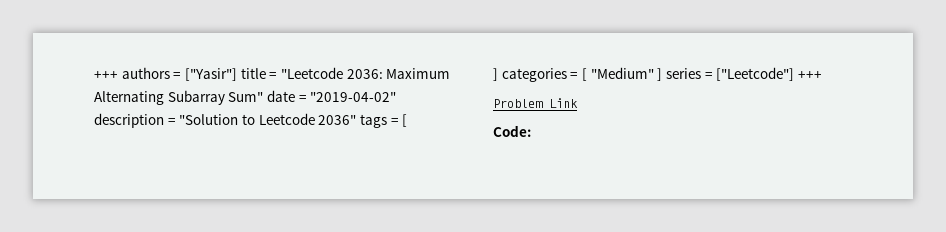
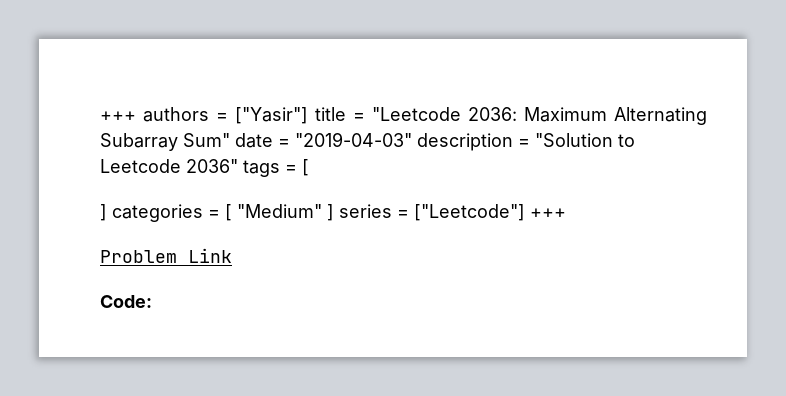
- +++ authors = ["Yasir"] title = "Leetcode 2036: Maximum Alternating Subarray Sum" date = "2019-04-02" description = "Solution to Leetcode 2036" tags = [
+ +++ authors = ["Yasir"] title = "Leetcode 2036: Maximum Alternating Subarray Sum" date = "2019-04-03" description = "Solution to Leetcode 2036" tags = [

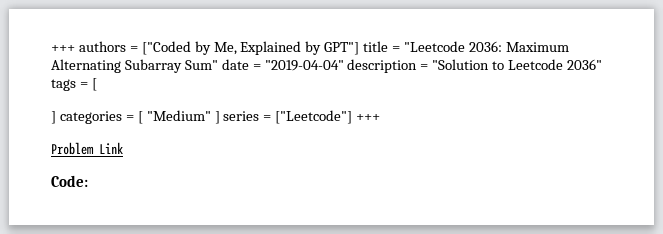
- +++ authors = ["Yasir"] title = "Leetcode 2036: Maximum Alternating Subarray Sum" date = "2019-04-03" description = "Solution to Leetcode 2036" tags = [
+ +++ authors = ["Coded by Me, Explained by GPT"] title = "Leetcode 2036: Maximum Alternating Subarray Sum" date = "2019-04-04" description = "Solution to Leetcode 2036" tags = [

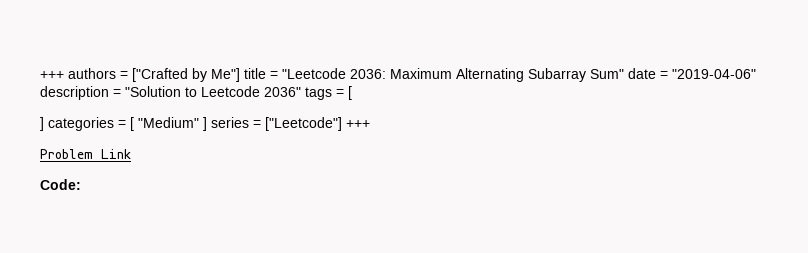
- +++ authors = ["Coded by Me, Explained by GPT"] title = "Leetcode 2036: Maximum Alternating Subarray Sum" date = "2019-04-04" description = "Solution to Leetcode 2036" tags = [
+ +++ authors = ["Crafted by Me"] title = "Leetcode 2036: Maximum Alternating Subarray Sum" date = "2019-04-06" description = "Solution to Leetcode 2036" tags = [

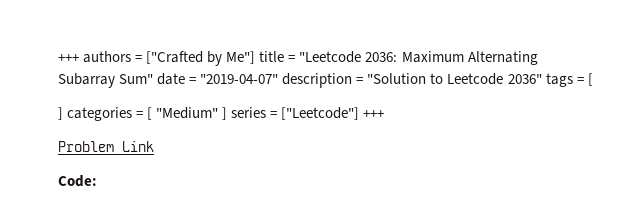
- +++ authors = ["Crafted by Me"] title = "Leetcode 2036: Maximum Alternating Subarray Sum" date = "2019-04-06" description = "Solution to Leetcode 2036" tags = [
+ +++ authors = ["Crafted by Me"] title = "Leetcode 2036: Maximum Alternating Subarray Sum" date = "2019-04-07" description = "Solution to Leetcode 2036" tags = [

